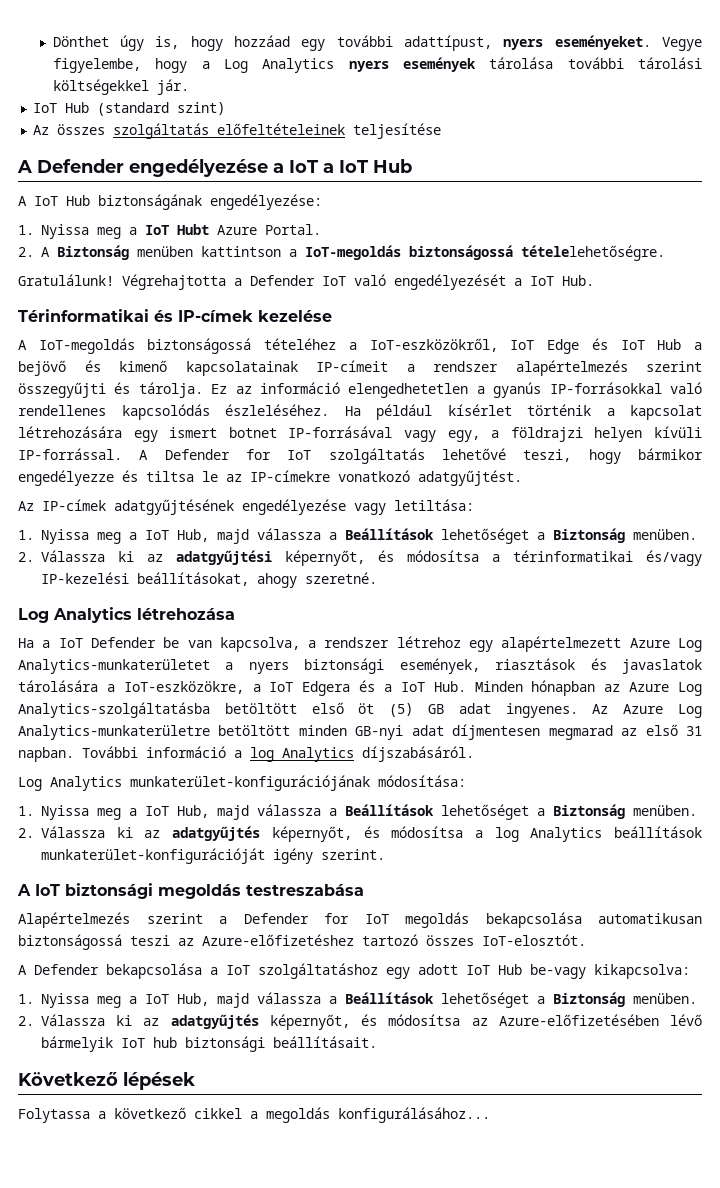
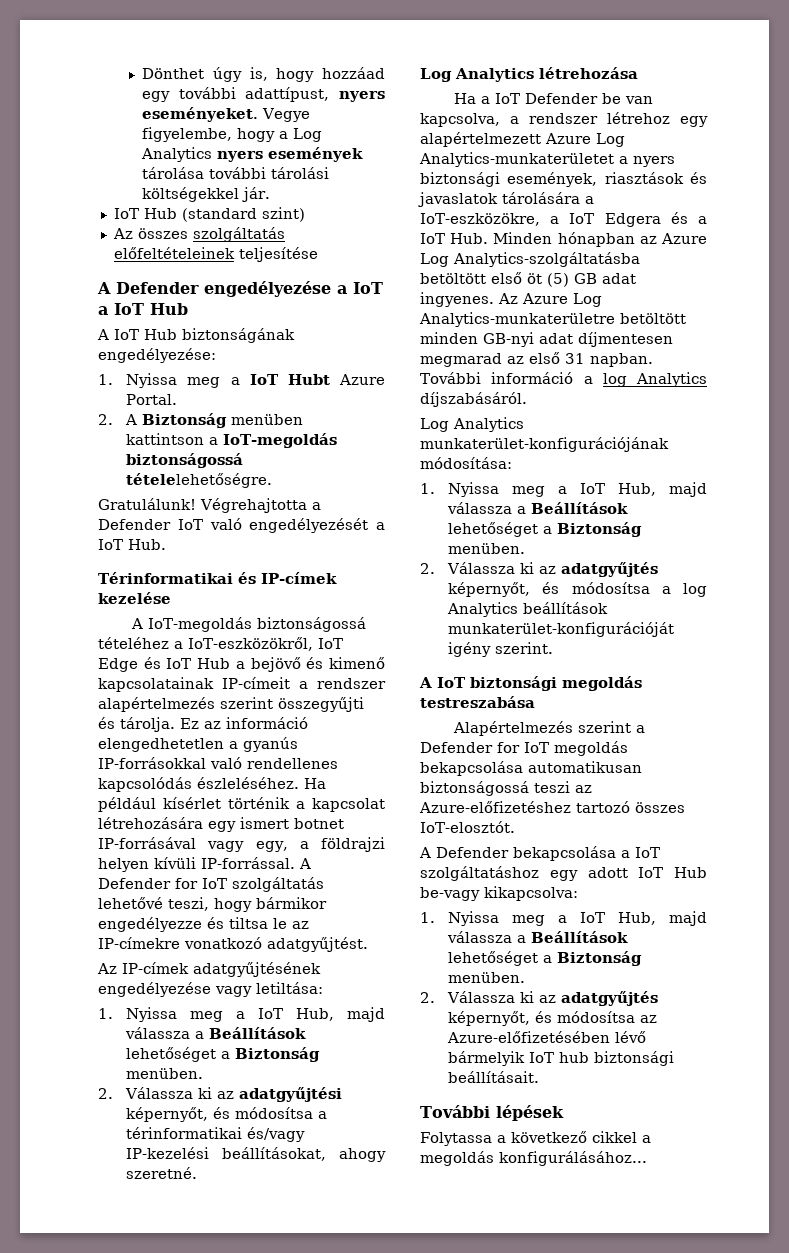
- Következő lépések
+ További lépések

